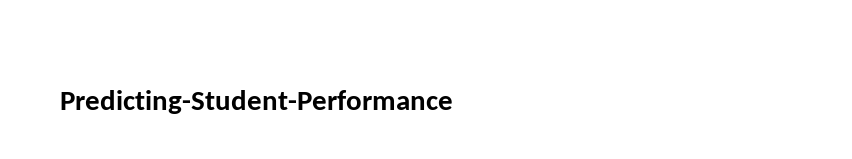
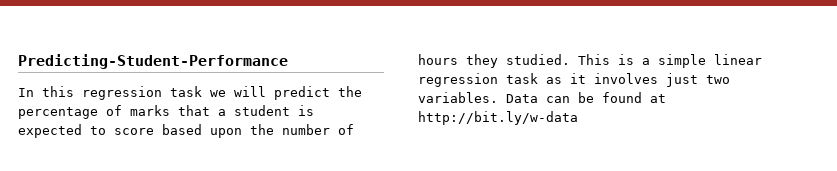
+ In this regression task we will predict the percentage of marks that a student is expected to score based upon the number of hours they studied. This is a simple linear regression task as it involves just two variables. Data can be found at http://bit.ly/w-data

